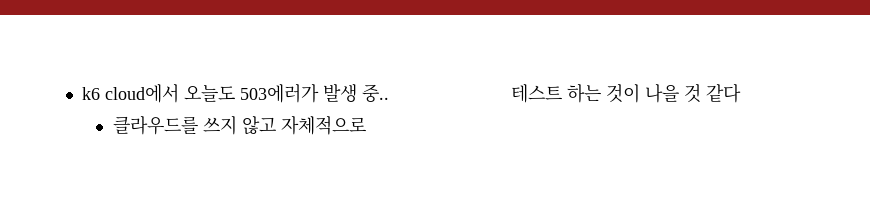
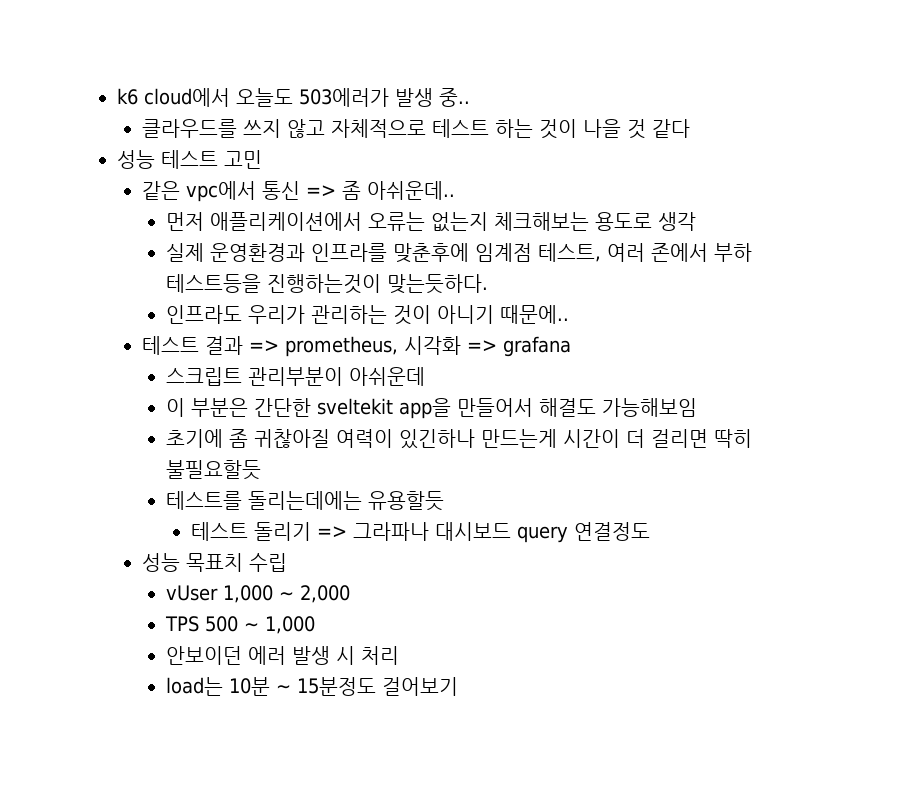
+ 성능 테스트 고민
+ 같은 vpc에서 통신 => 좀 아쉬운데..
+ 먼저 애플리케이션에서 오류는 없는지 체크해보는 용도로 생각
+ 실제 운영환경과 인프라를 맞춘후에 임계점 테스트, 여러 존에서 부하 테스트등을 진행하는것이 맞는듯하다.
+ 인프라도 우리가 관리하는 것이 아니기 때문에..
+ 테스트 결과 => prometheus, 시각화 => grafana
+ 스크립트 관리부분이 아쉬운데
+ 이 부분은 간단한 sveltekit app을 만들어서 해결도 가능해보임
+ 초기에 좀 귀찮아질 여력이 있긴하나 만드는게 시간이 더 걸리면 딱히 불필요할듯
+ 테스트를 돌리는데에는 유용할듯
+ 테스트 돌리기 => 그라파나 대시보드 query 연결정도
+ 성능 목표치 수립
+ vUser 1,000 ~ 2,000
+ TPS 500 ~ 1,000
+ 안보이던 에러 발생 시 처리
+ load는 10분 ~ 15분정도 걸어보기

